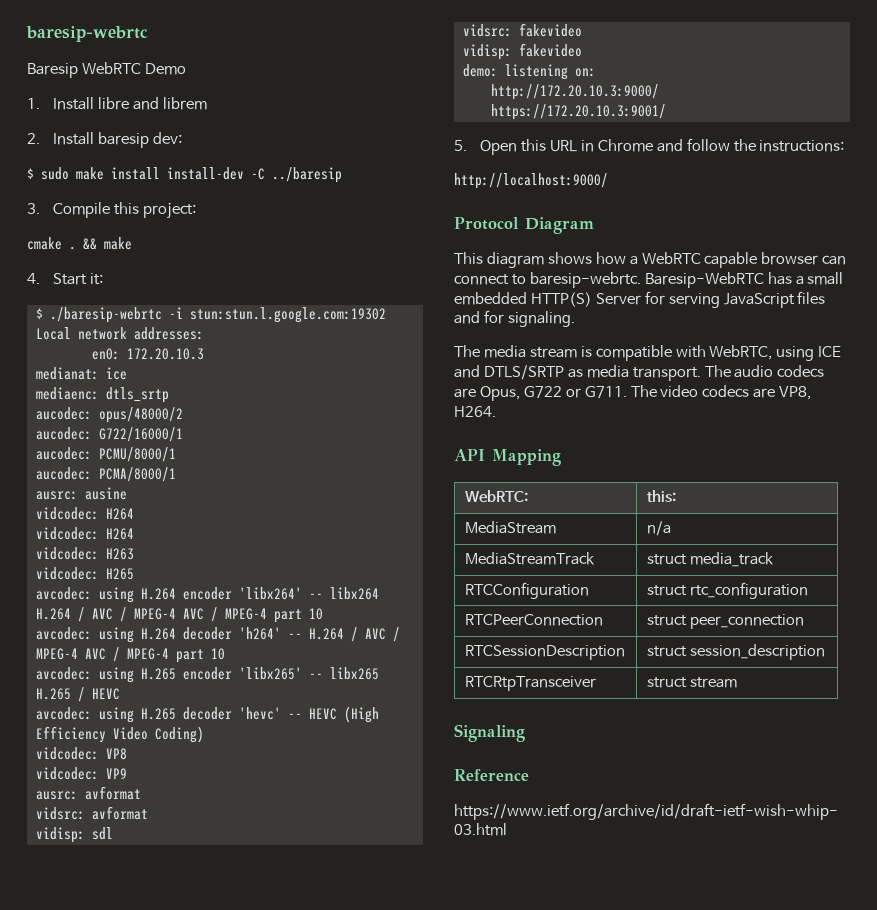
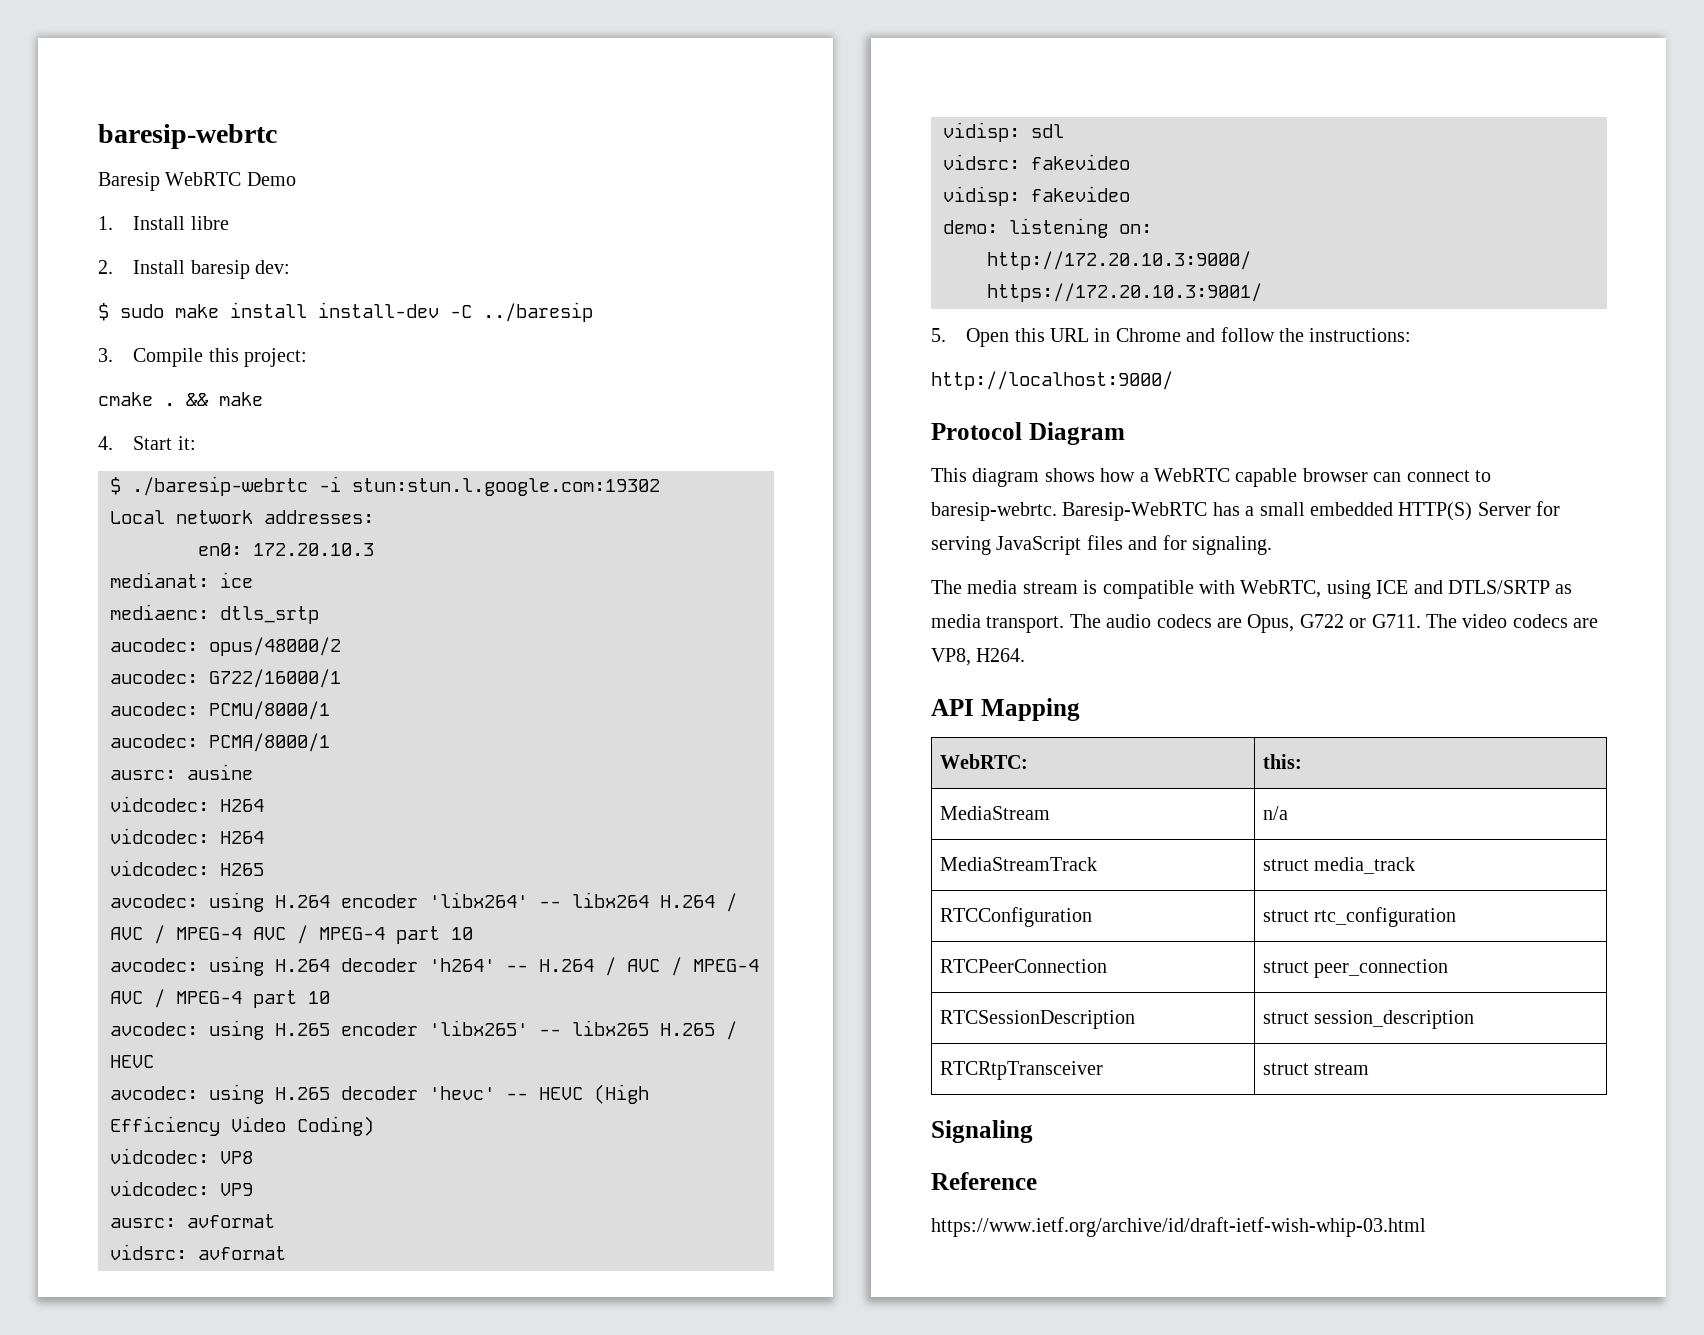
- 1. Install libre and librem
+ 1. Install libre
- vidcodec: H263

